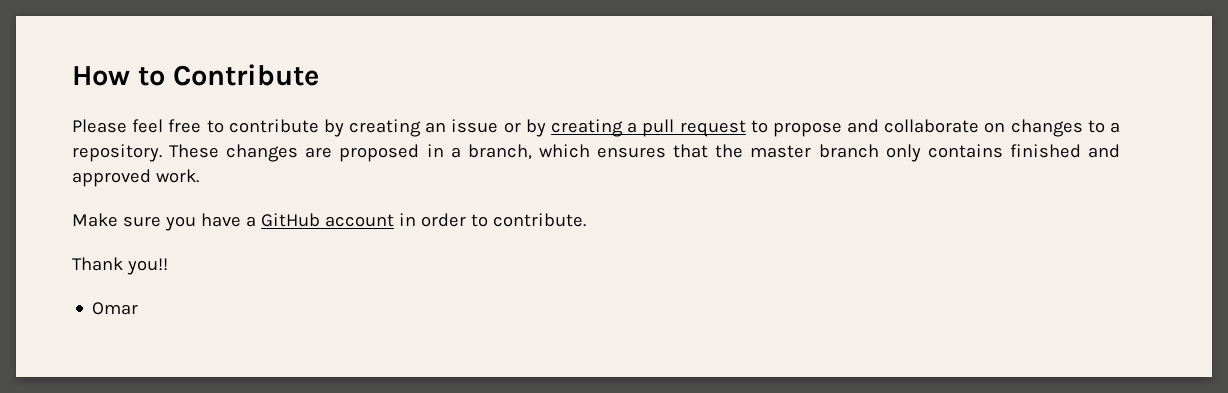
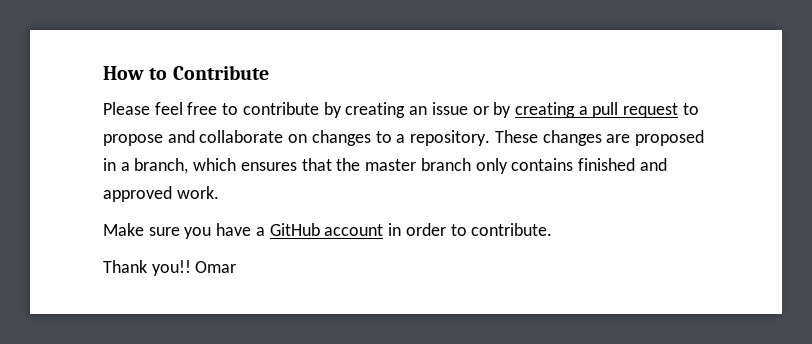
- Thank you!!
- Omar
+ Thank you!! Omar

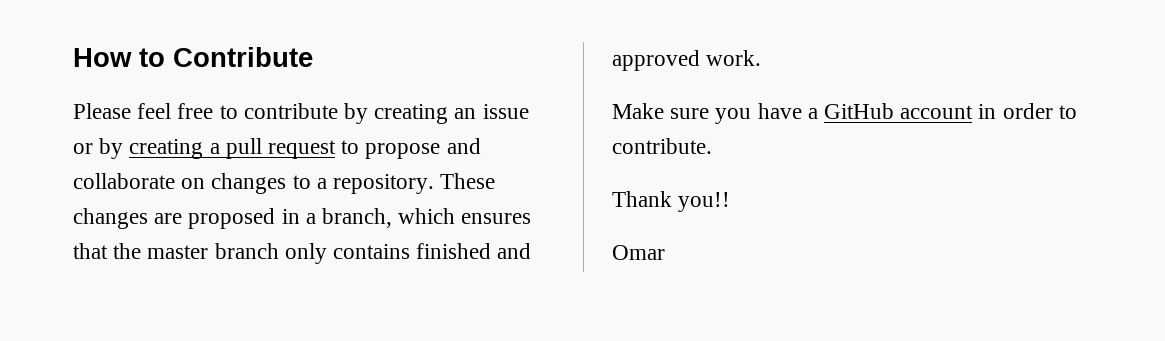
- Thank you!! Omar
+ Thank you!!
+ Omar

